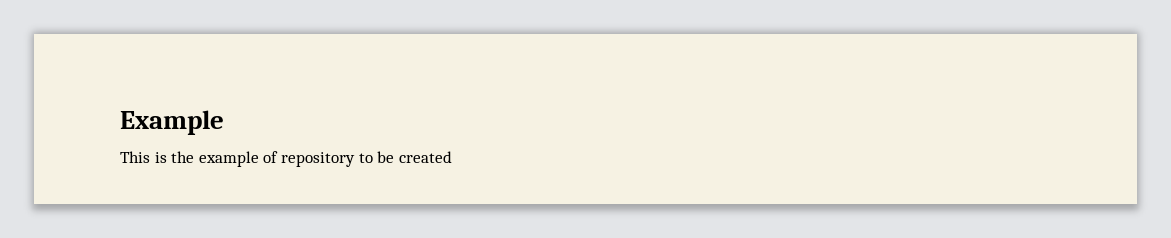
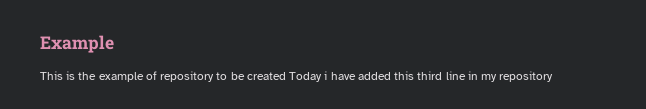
- This is the example of repository to be created
+ This is the example of repository to be created Today i have added this third line in my repository

